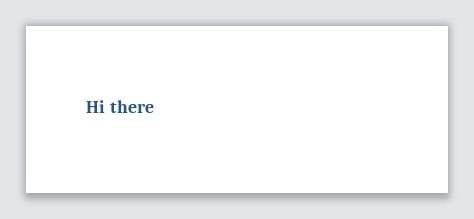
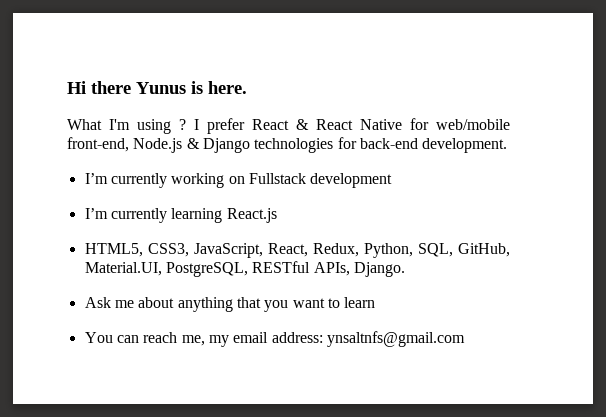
- Hi there
+ Hi there Yunus is here.
+ What I'm using ? I prefer React & React Native for web/mobile front-end, Node.js & Django technologies for back-end development.
+ I’m currently working on Fullstack development
+ I’m currently learning React.js
+ HTML5, CSS3, JavaScript, React, Redux, Python, SQL, GitHub, Material.UI, PostgreSQL, RESTful APIs, Django.
+ Ask me about anything that you want to learn
+ You can reach me, my email address: ynsaltnfs@gmail.com

